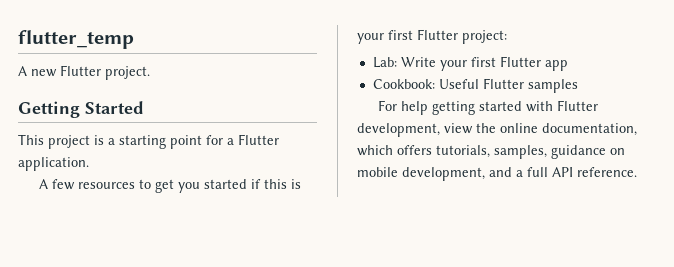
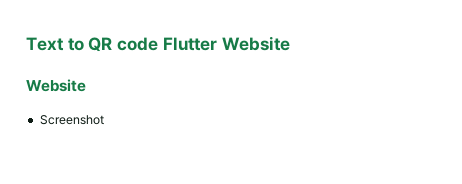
- flutter_temp
- A new Flutter project.
- Getting Started
- This project is a starting point for a Flutter application.
- A few resources to get you started if this is your first Flutter project:
- Lab: Write your first Flutter app
- Cookbook: Useful Flutter samples
- For help getting started with Flutter development, view the online documentation, which offers tutorials, samples, guidance on mobile development, and a full API reference.
+ Text to QR code Flutter Website
+ Website
+ Screenshot

